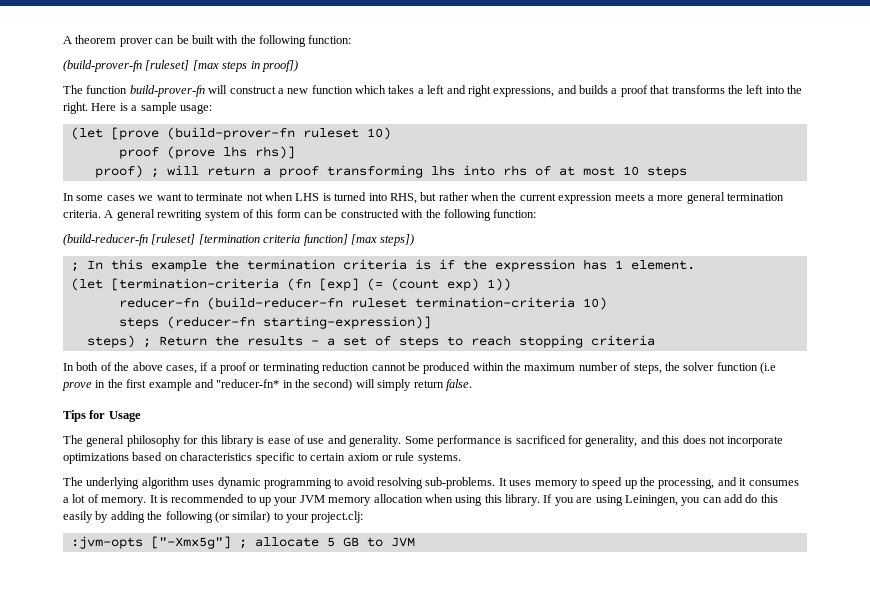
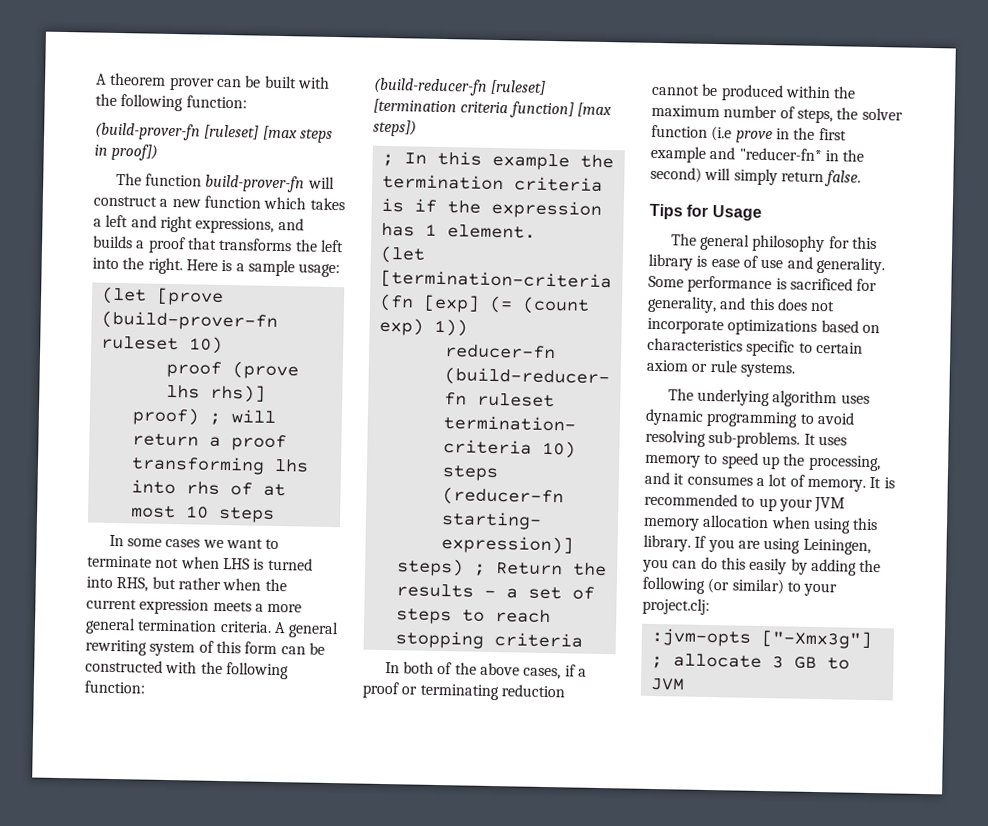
- If you are using Leiningen, you can add do this easily by adding the following (or similar) to your project.clj:
+ If you are using Leiningen, you can do this easily by adding the following (or similar) to your project.clj:
- :jvm-opts ["-Xmx5g"] ; allocate 5 GB to JVM
+ :jvm-opts ["-Xmx3g"] ; allocate 3 GB to JVM

